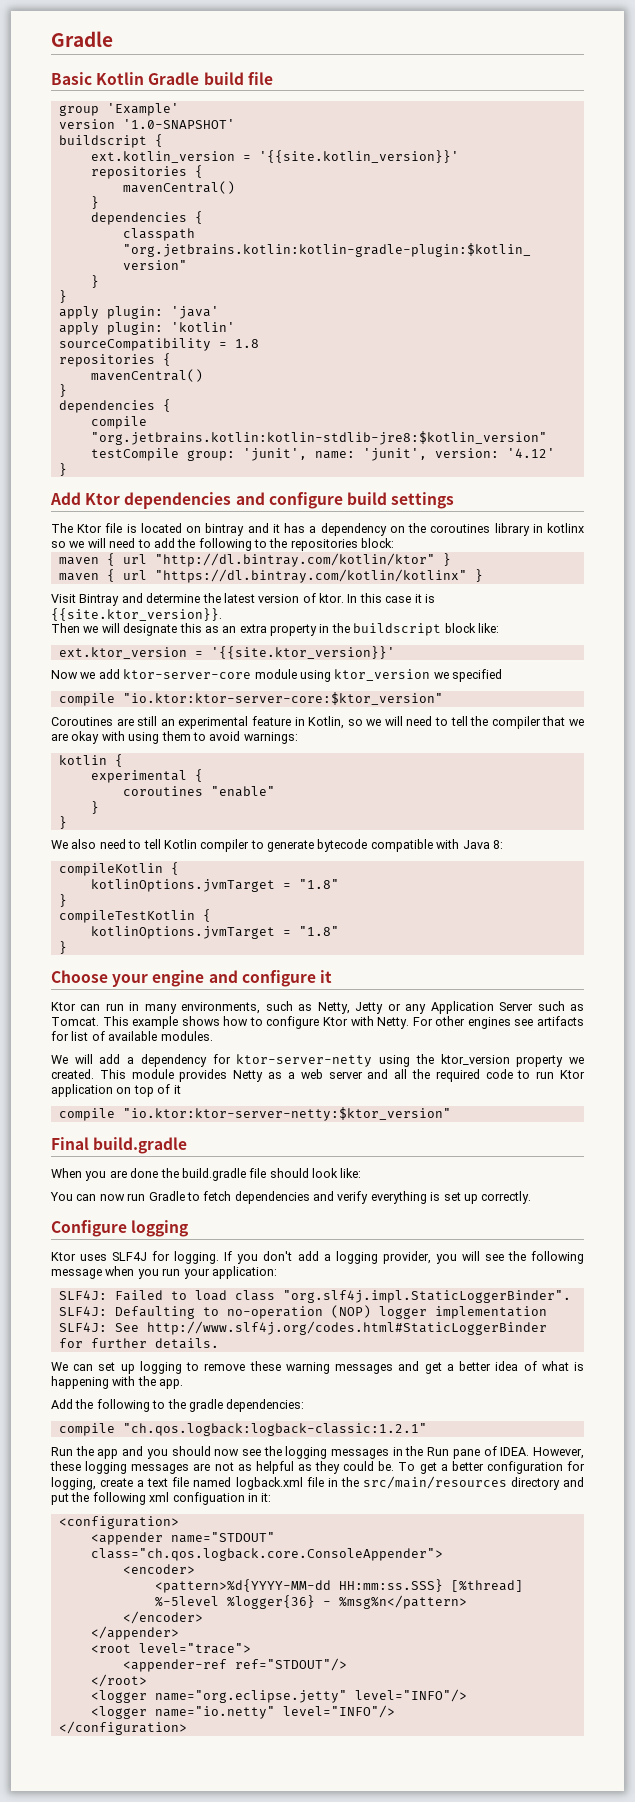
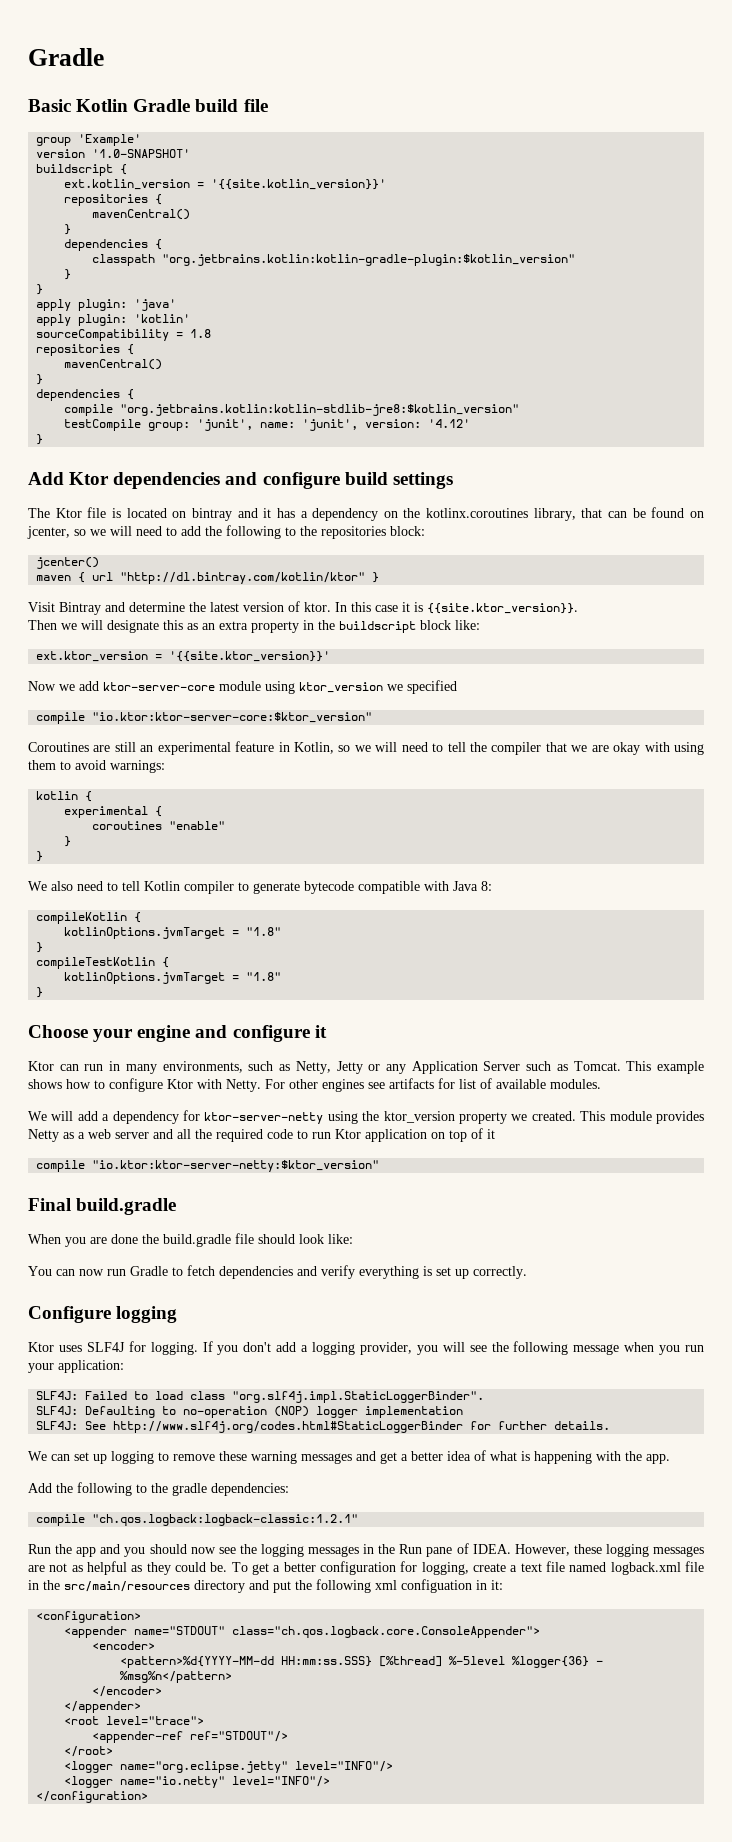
- The Ktor file is located on bintray and it has a dependency on the coroutines library in kotlinx so we will need to add the following to the repositories block:
+ The Ktor file is located on bintray and it has a dependency on the kotlinx.coroutines library, that can be found on jcenter, so we will need to add the following to the repositories block:
+ jcenter()
- maven { url "https://dl.bintray.com/kotlin/kotlinx" }

